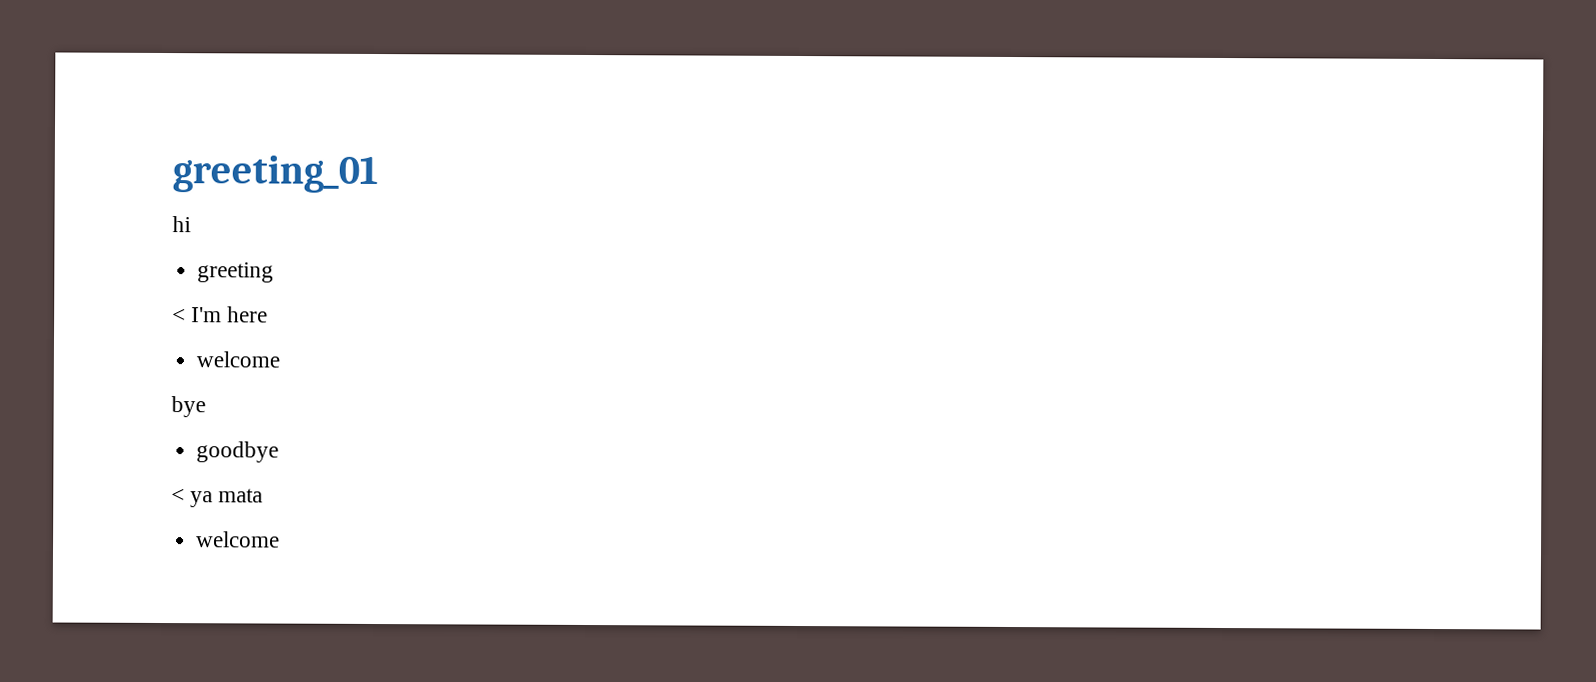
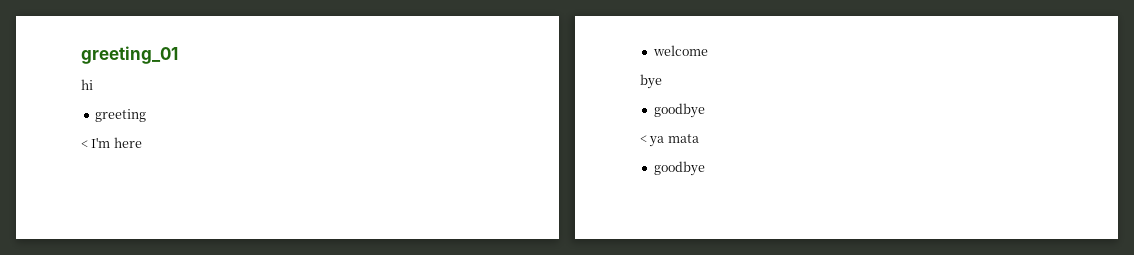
  < ya mata
- welcome
+ goodbye

